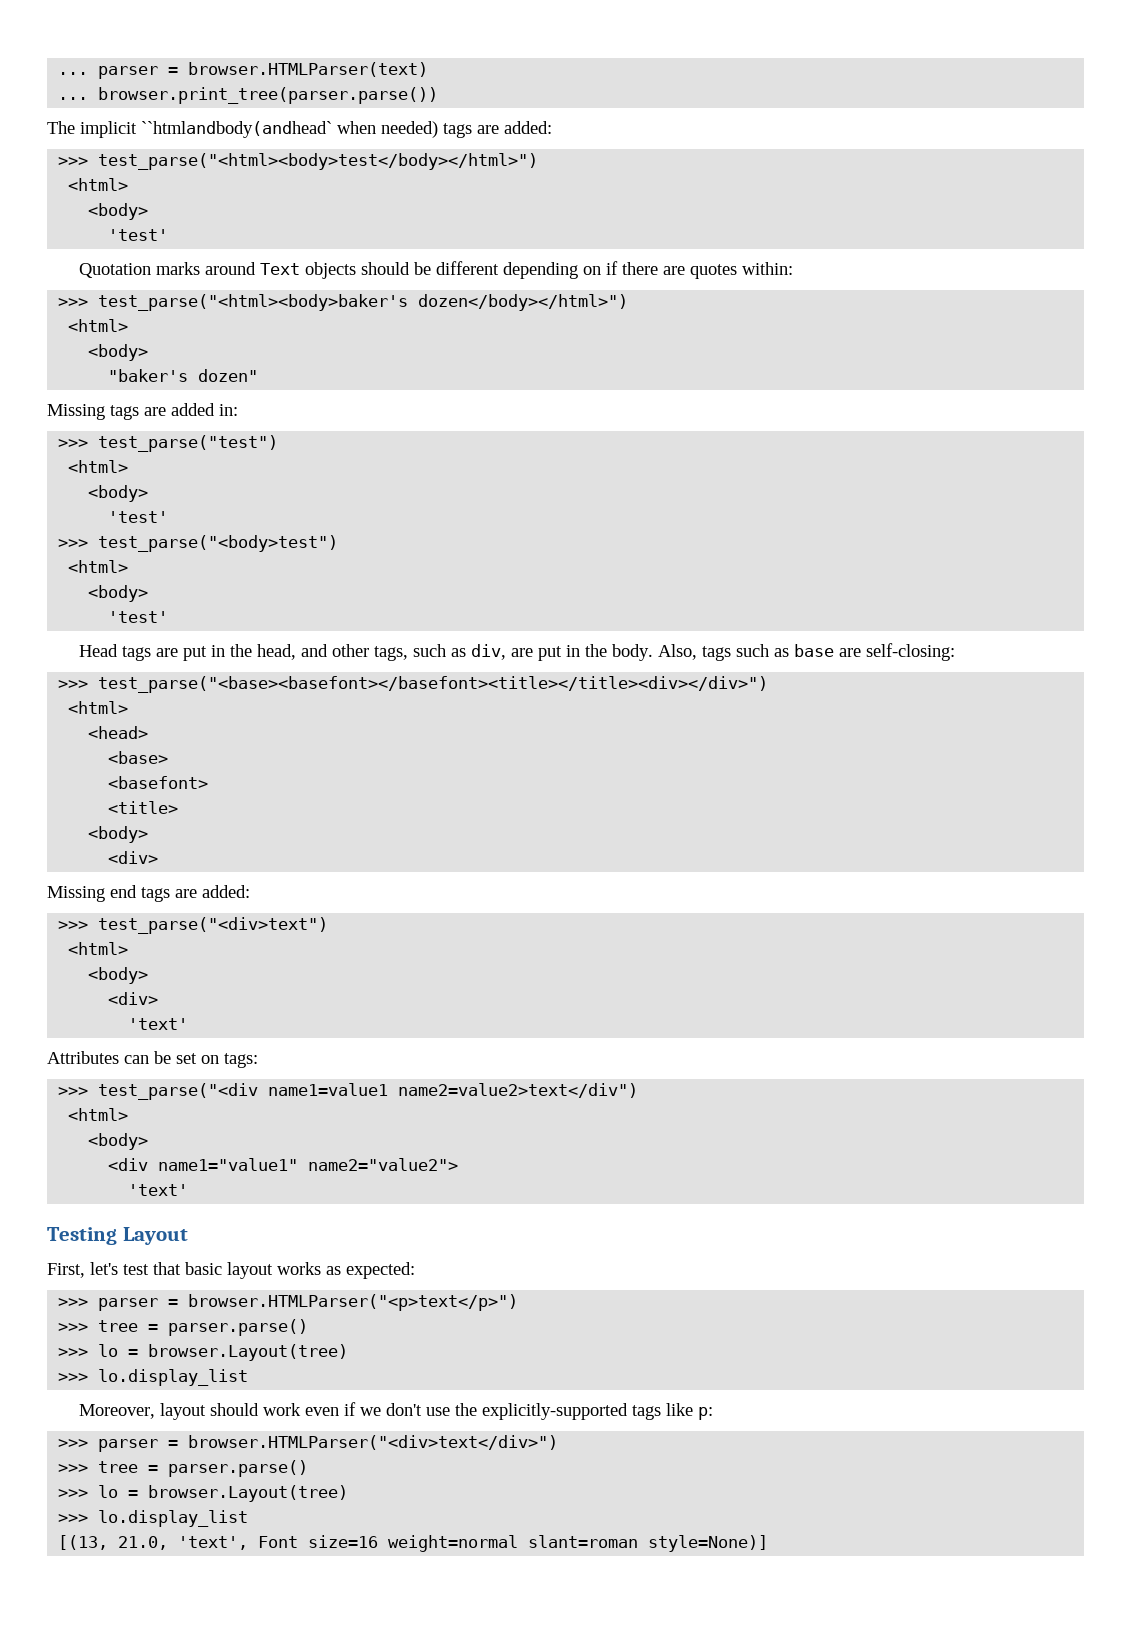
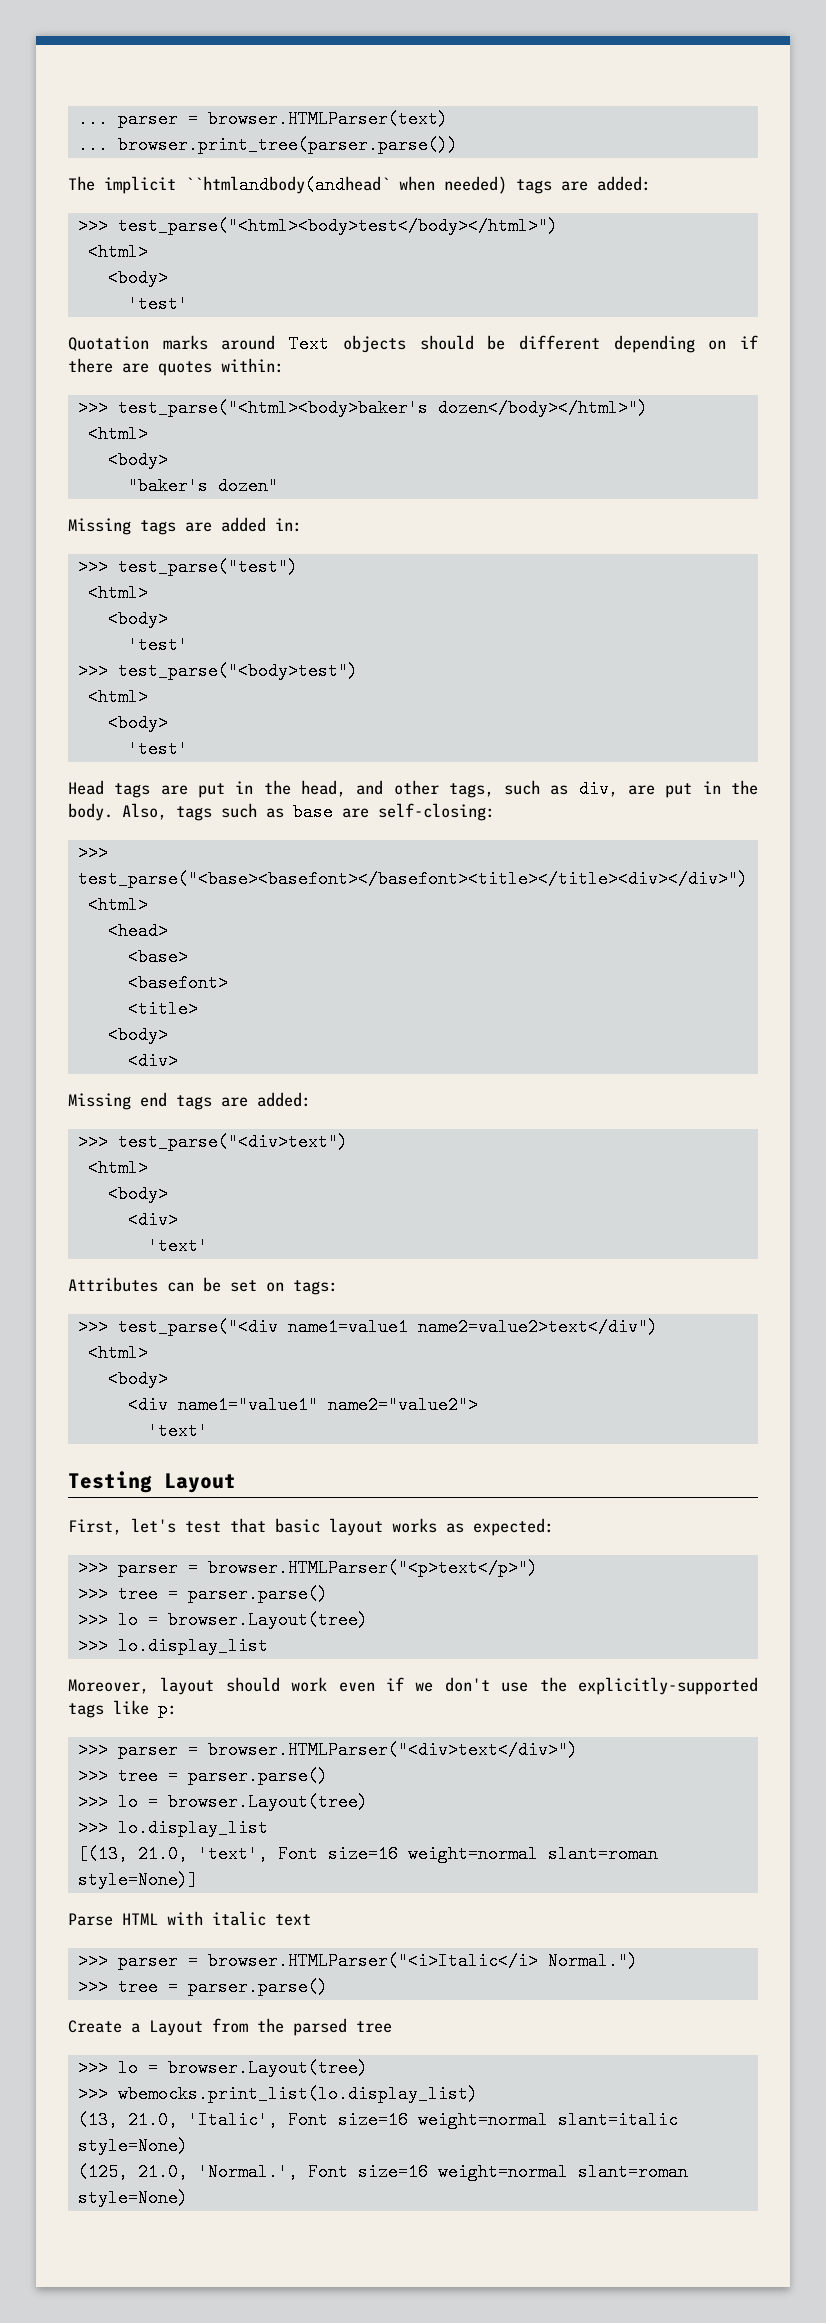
+ Parse HTML with italic text
+ >>> parser = browser.HTMLParser("<i>Italic</i> Normal.")
+ >>> tree = parser.parse()
+ Create a Layout from the parsed tree
+ >>> lo = browser.Layout(tree)
+ >>> wbemocks.print_list(lo.display_list)
+ (13, 21.0, 'Italic', Font size=16 weight=normal slant=italic style=None)
+ (125, 21.0, 'Normal.', Font size=16 weight=normal slant=roman style=None)

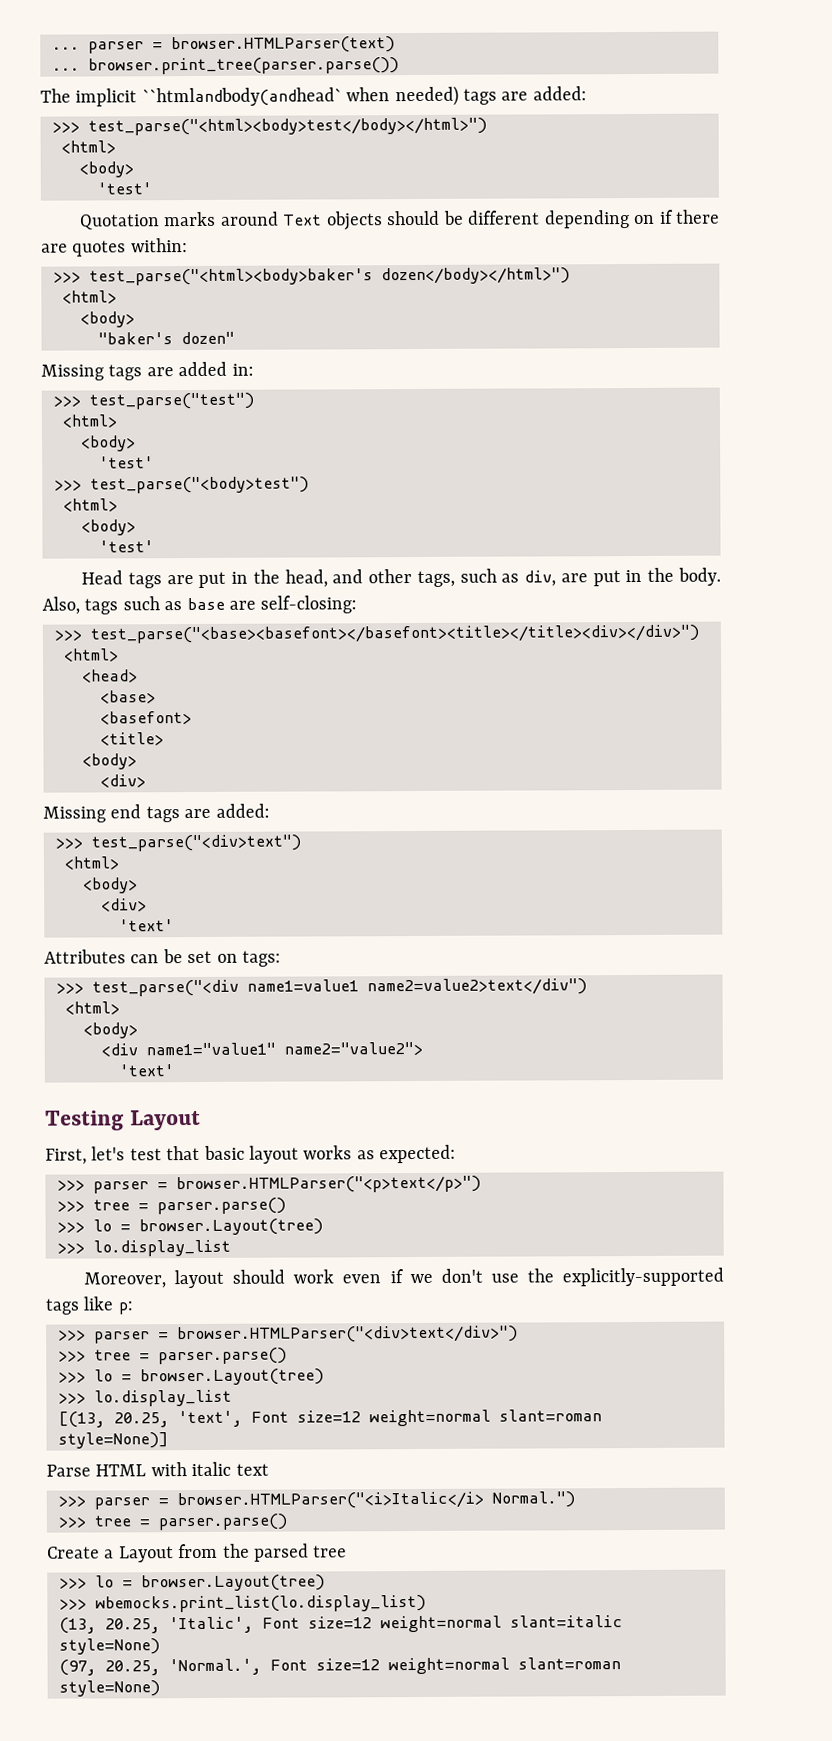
- [(13, 21.0, 'text', Font size=16 weight=normal slant=roman style=None)]
+ [(13, 20.25, 'text', Font size=12 weight=normal slant=roman style=None)]
- (13, 21.0, 'Italic', Font size=16 weight=normal slant=italic style=None)
+ (13, 20.25, 'Italic', Font size=12 weight=normal slant=italic style=None)
- (125, 21.0, 'Normal.', Font size=16 weight=normal slant=roman style=None)
+ (97, 20.25, 'Normal.', Font size=12 weight=normal slant=roman style=None)

